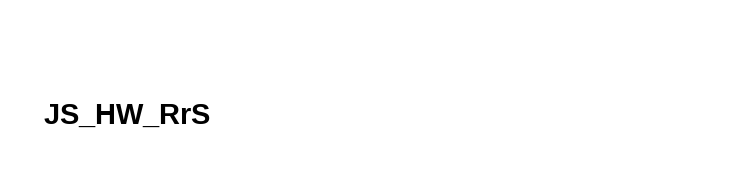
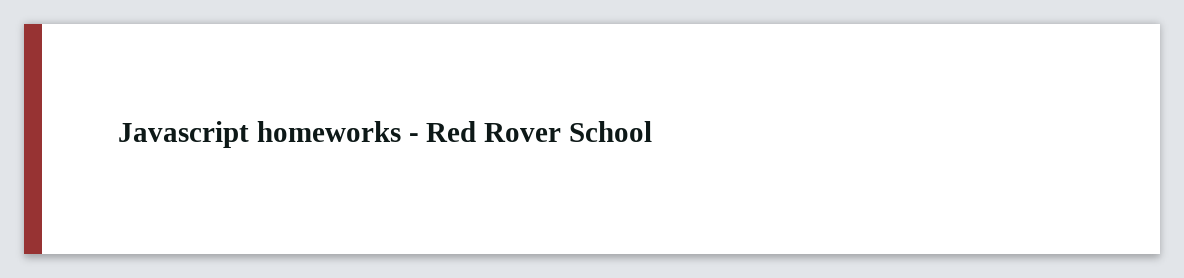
- JS_HW_RrS
+ Javascript homeworks - Red Rover School

